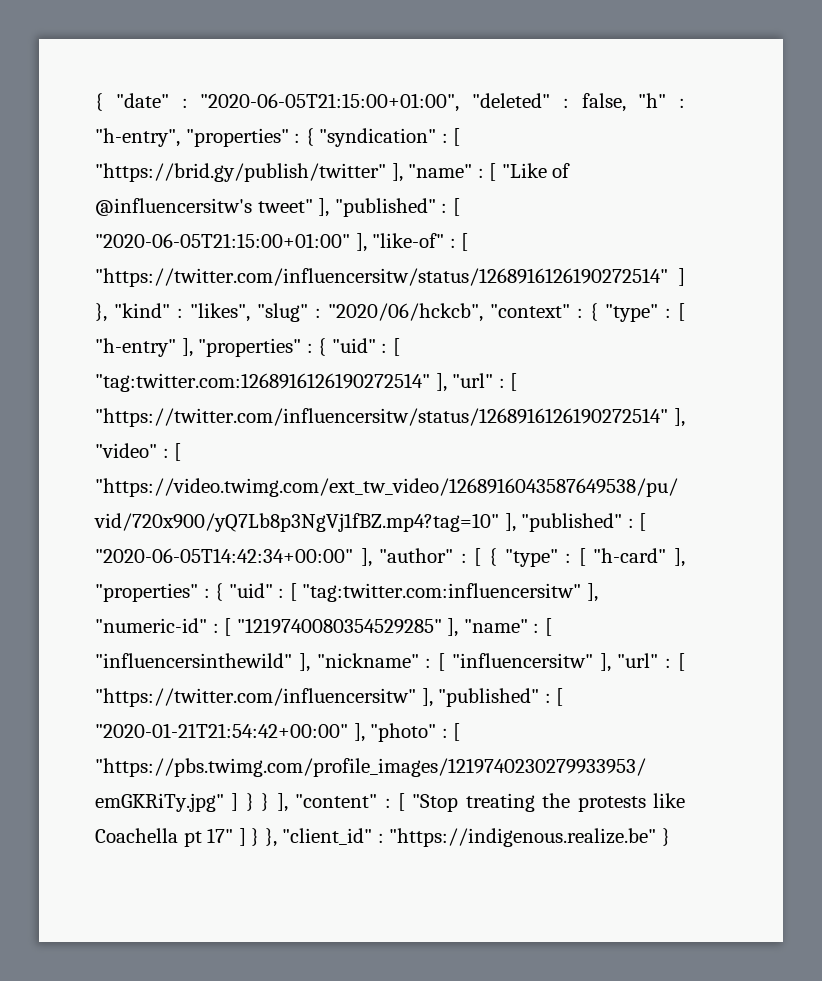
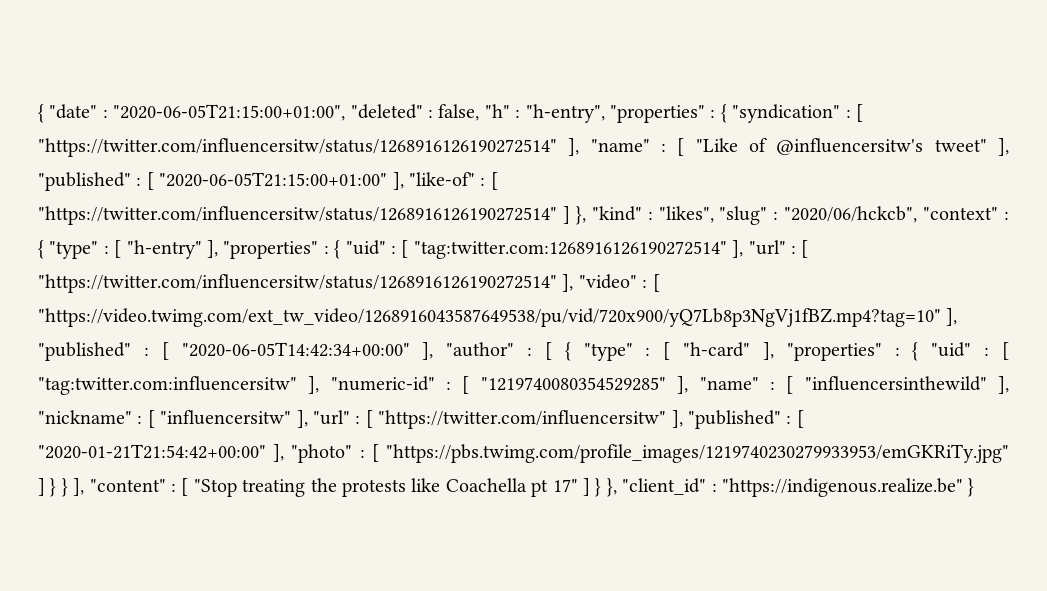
- [ "https://brid.gy/publish/twitter" ], "name" :
+ [ "https://twitter.com/influencersitw/status/1268916126190272514" ], "name" :

